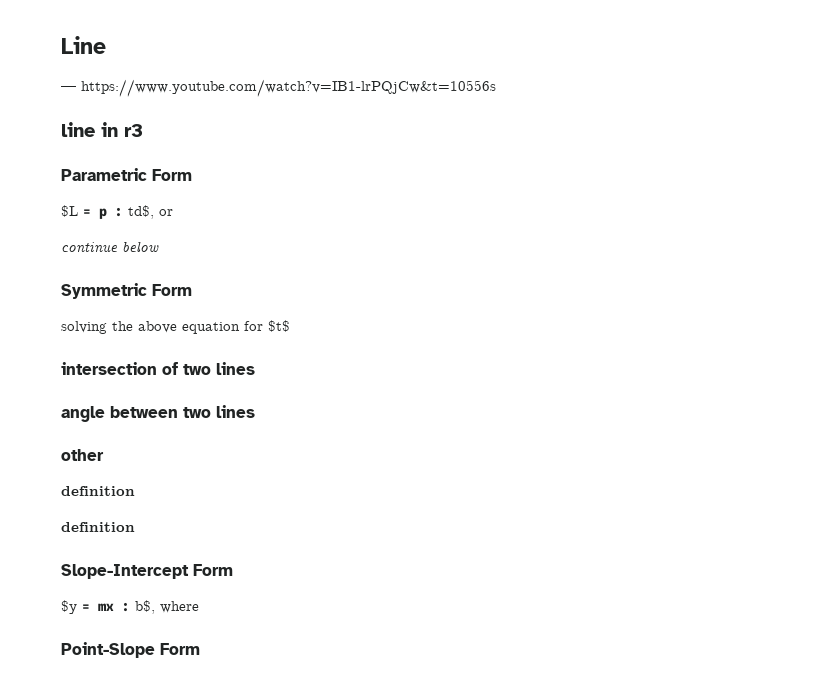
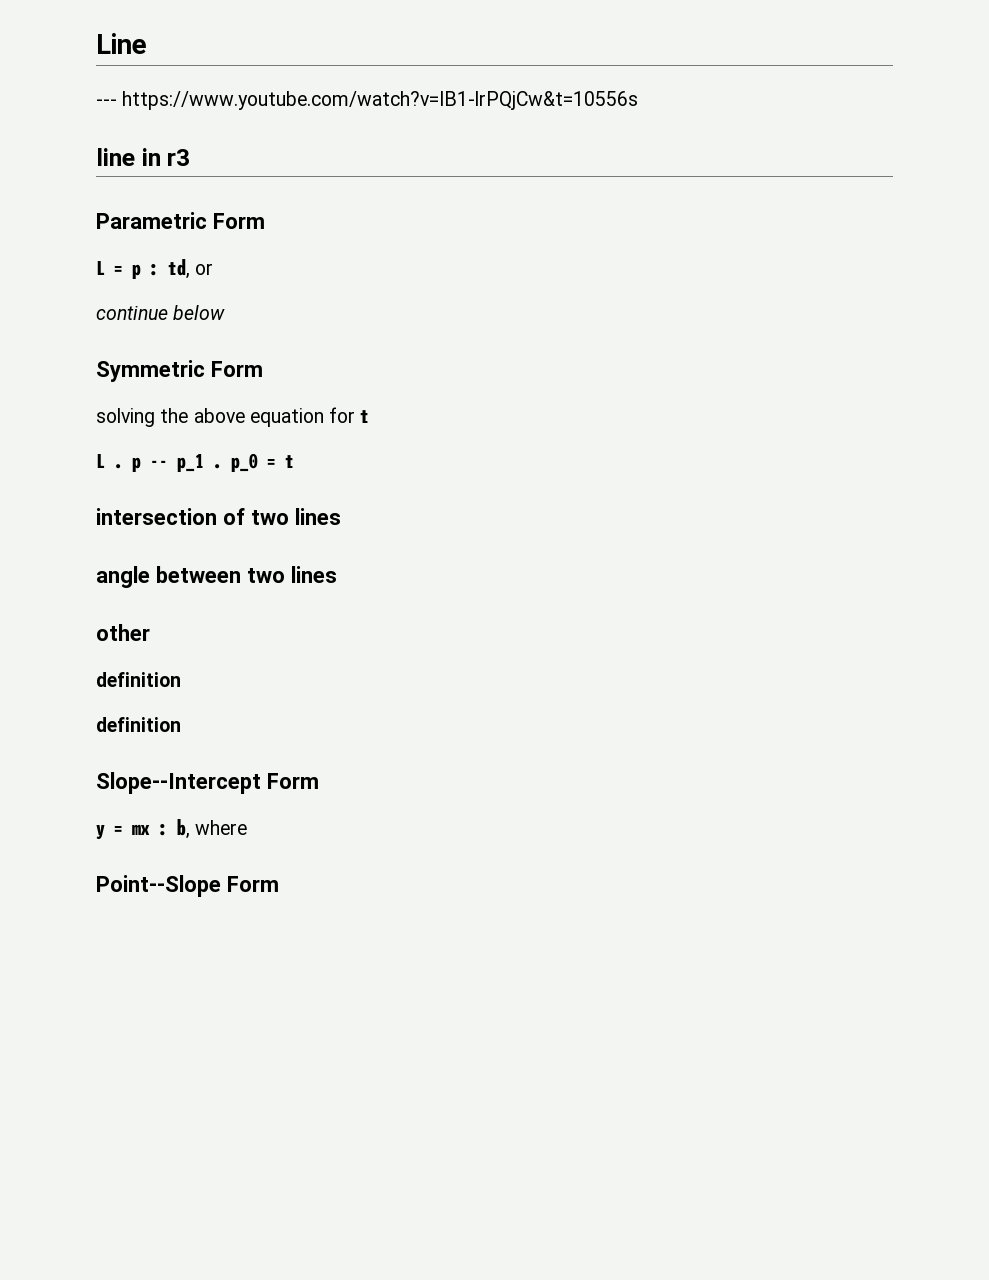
- — https://www.youtube.com/watch?v=IB1-lrPQjCw&t=10556s
+ --- https://www.youtube.com/watch?v=IB1-lrPQjCw&t=10556s
- $L = p : td$, or
+ L = p : td, or
- solving the above equation for $t$
+ solving the above equation for t
+ L . p -- p_1 . p_0 = t
- Slope-Intercept Form
- $y = mx : b$, where
+ Slope--Intercept Form
+ y = mx : b, where
- Point-Slope Form
+ Point--Slope Form

